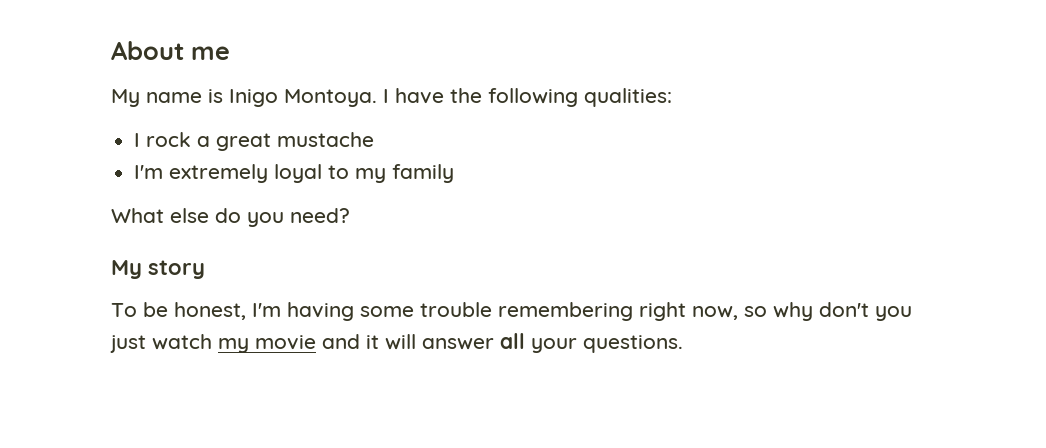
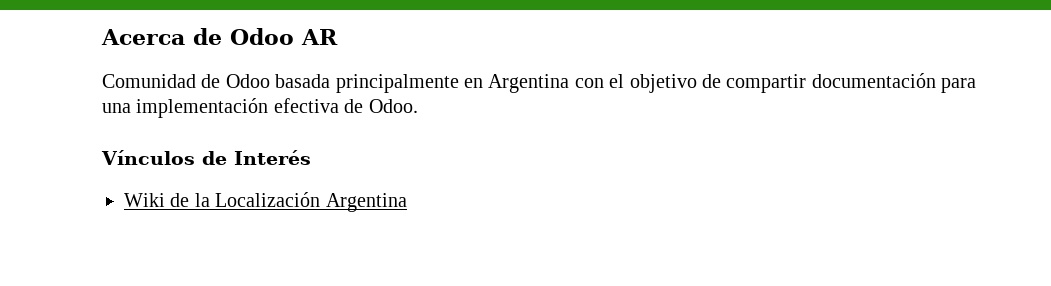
- About me
- My name is Inigo Montoya. I have the following qualities:
- I rock a great mustache
- I'm extremely loyal to my family
- What else do you need?
- My story
- To be honest, I'm having some trouble remembering right now, so why don't you just watch my movie and it will answer all your questions.
+ Acerca de Odoo AR
+ Comunidad de Odoo basada principalmente en Argentina con el objetivo de compartir documentación para una implementación efectiva de Odoo.
+ Vínculos de Interés
+ Wiki de la Localización Argentina

